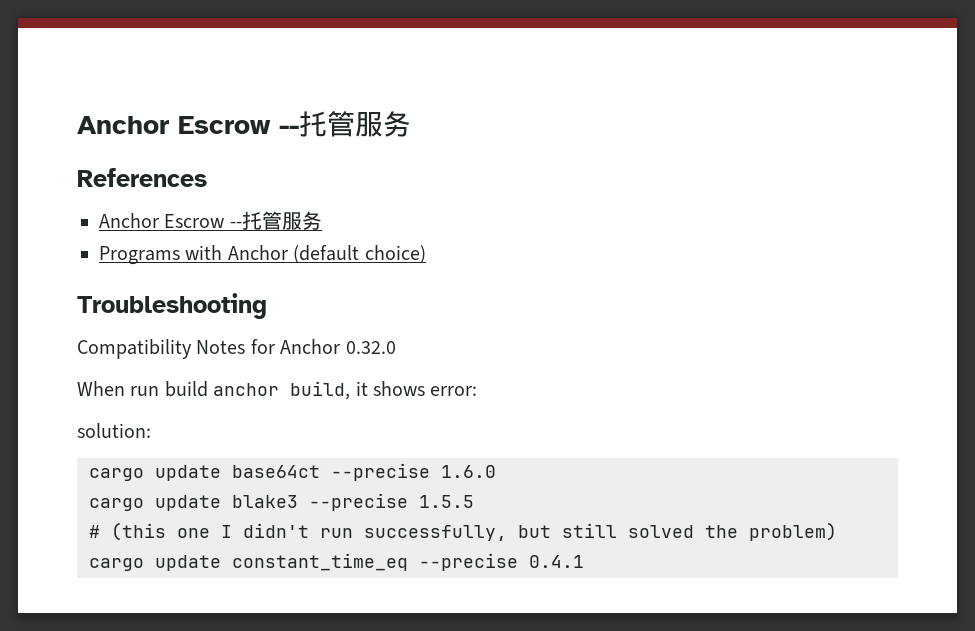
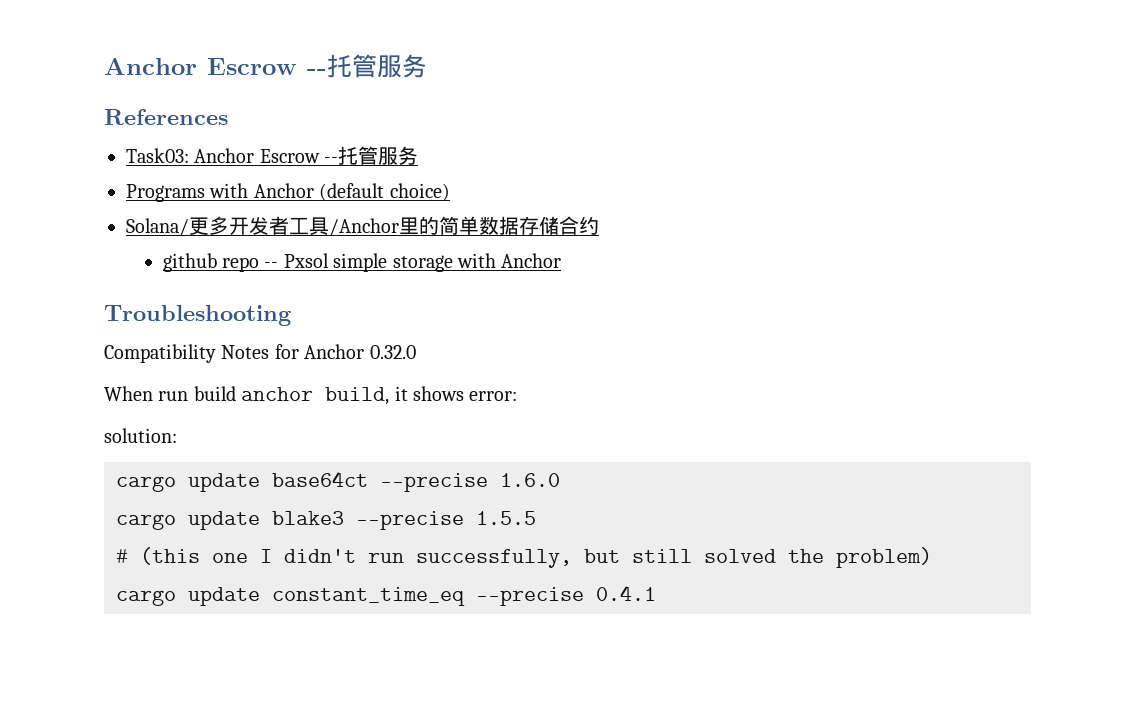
  References
- Anchor Escrow --托管服务
+ Task03: Anchor Escrow --托管服务
+ Solana/更多开发者工具/Anchor里的简单数据存储合约
+ github repo -- Pxsol simple storage with Anchor

